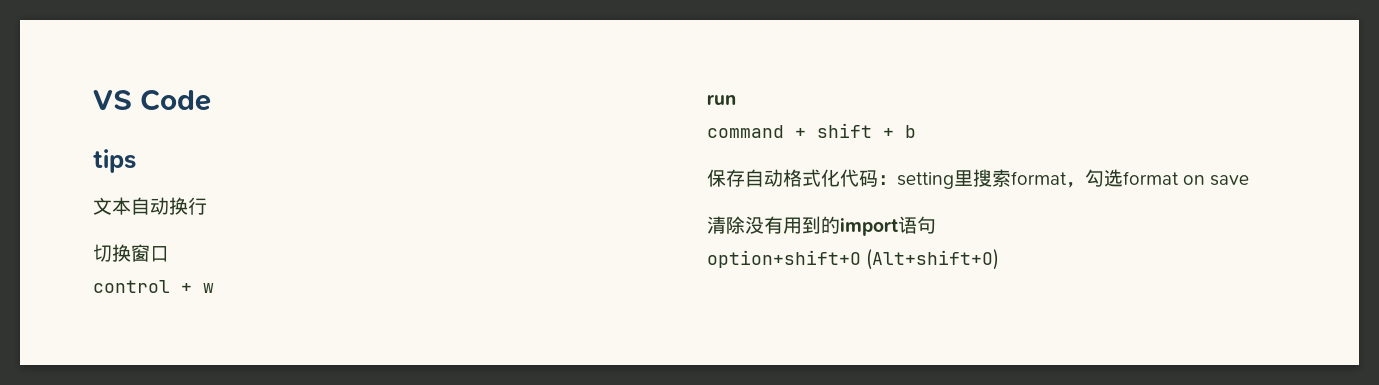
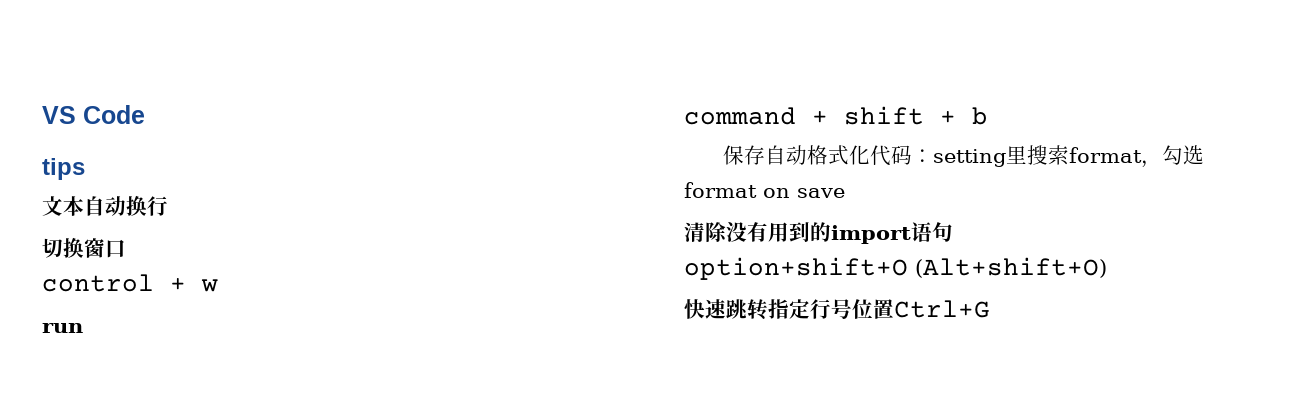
+ 快速跳转指定行号位置Ctrl+G

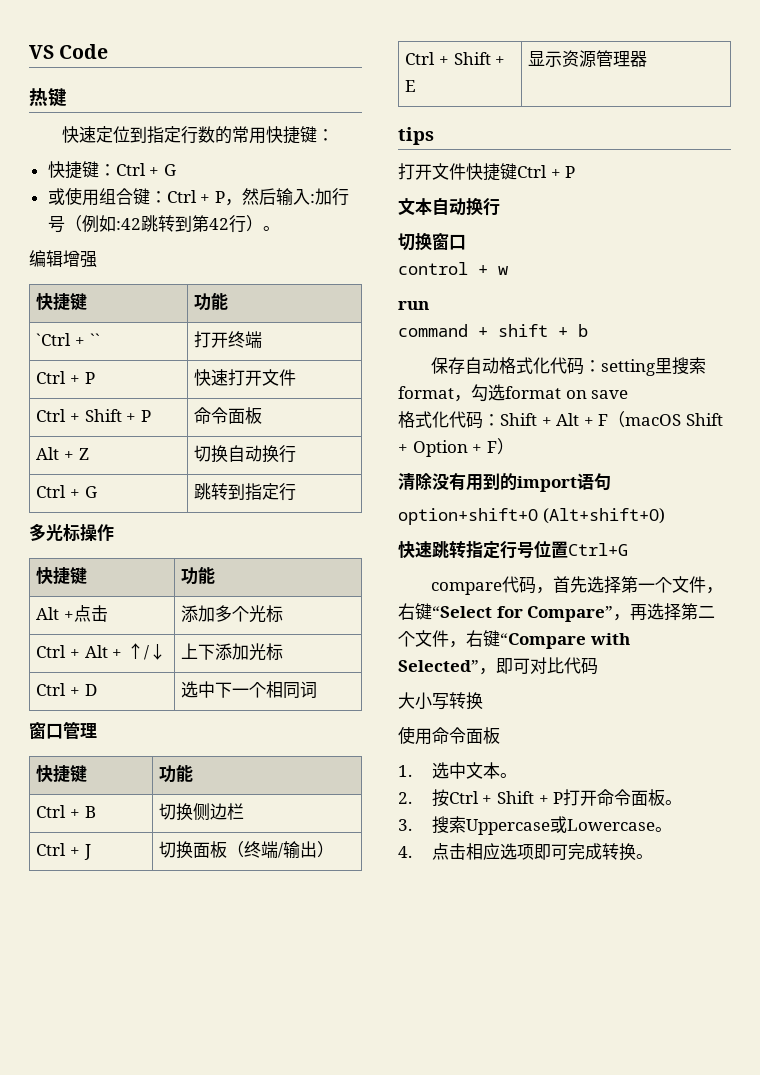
+ 热键
+ 快速定位到指定行数的常用快捷键：
+ 快捷键：Ctrl + G
+ 或使用组合键：Ctrl + P，然后输入:加行号（例如:42跳转到第42行）。
+ 编辑增强
+ 快捷键 | 功能
+ `Ctrl + `` | 打开终端
+ Ctrl + P | 快速打开文件
+ Ctrl + Shift + P | 命令面板
+ Alt + Z | 切换自动换行
+ Ctrl + G | 跳转到指定行
+ 多光标操作
+ 快捷键 | 功能
+ Alt +点击 | 添加多个光标
+ Ctrl + Alt + ↑/↓ | 上下添加光标
+ Ctrl + D | 选中下一个相同词
+ 窗口管理
+ 快捷键 | 功能
+ Ctrl + B | 切换侧边栏
+ Ctrl + J | 切换面板（终端/输出）
+ Ctrl + Shift + E | 显示资源管理器
  tips
+ 打开文件快捷键Ctrl + P
+ 格式化代码：Shift + Alt + F（macOS Shift + Option + F）
+ compare代码，首先选择第一个文件，右键“Select for Compare”，再选择第二个文件，右键“Compare with Selected”，即可对比代码
+ 大小写转换
+ 使用命令面板
+ 1.选中文本。
+ 2.按Ctrl + Shift + P打开命令面板。
+ 3.搜索Uppercase或Lowercase。
+ 4.点击相应选项即可完成转换。

